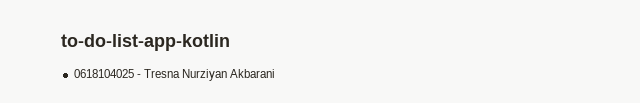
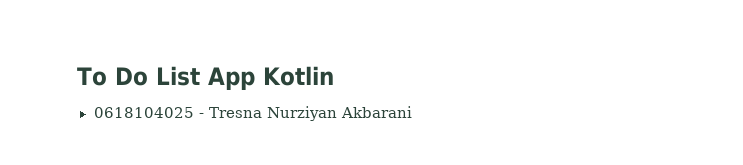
- to-do-list-app-kotlin
+ To Do List App Kotlin

